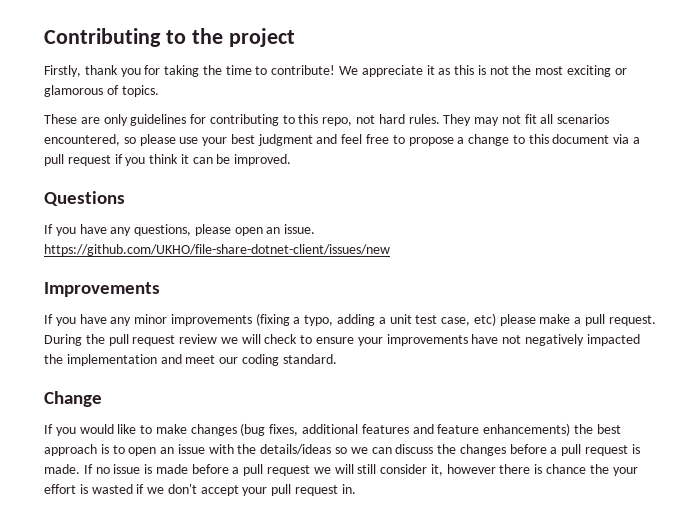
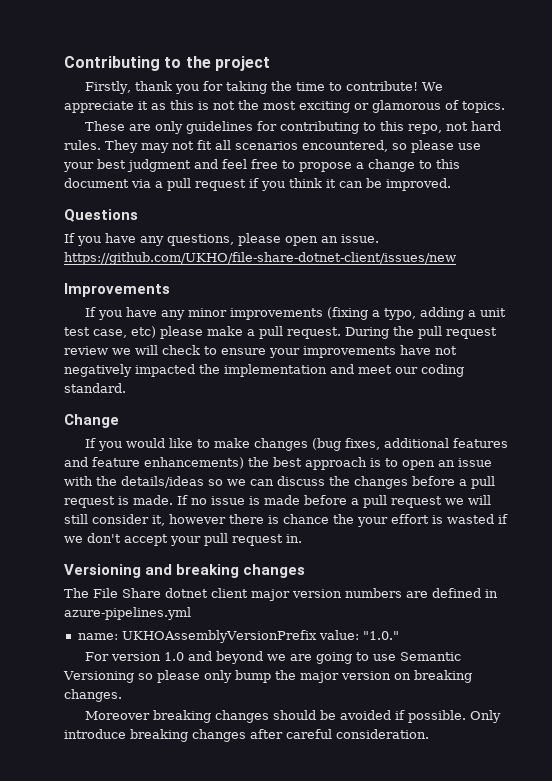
+ Versioning and breaking changes
+ The File Share dotnet client major version numbers are defined in azure-pipelines.yml
+ name: UKHOAssemblyVersionPrefix value: "1.0."
+ For version 1.0 and beyond we are going to use Semantic Versioning so please only bump the major version on breaking changes.
+ Moreover breaking changes should be avoided if possible. Only introduce breaking changes after careful consideration.

